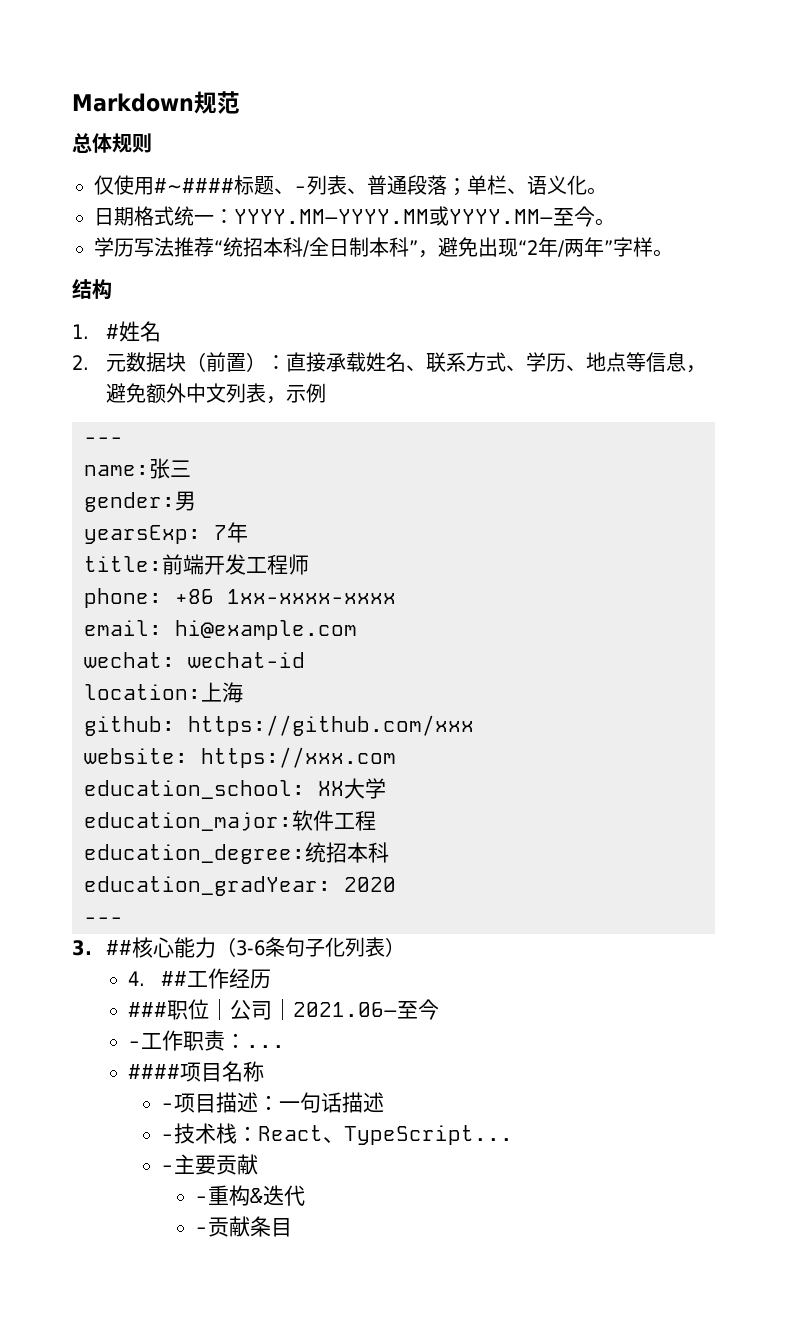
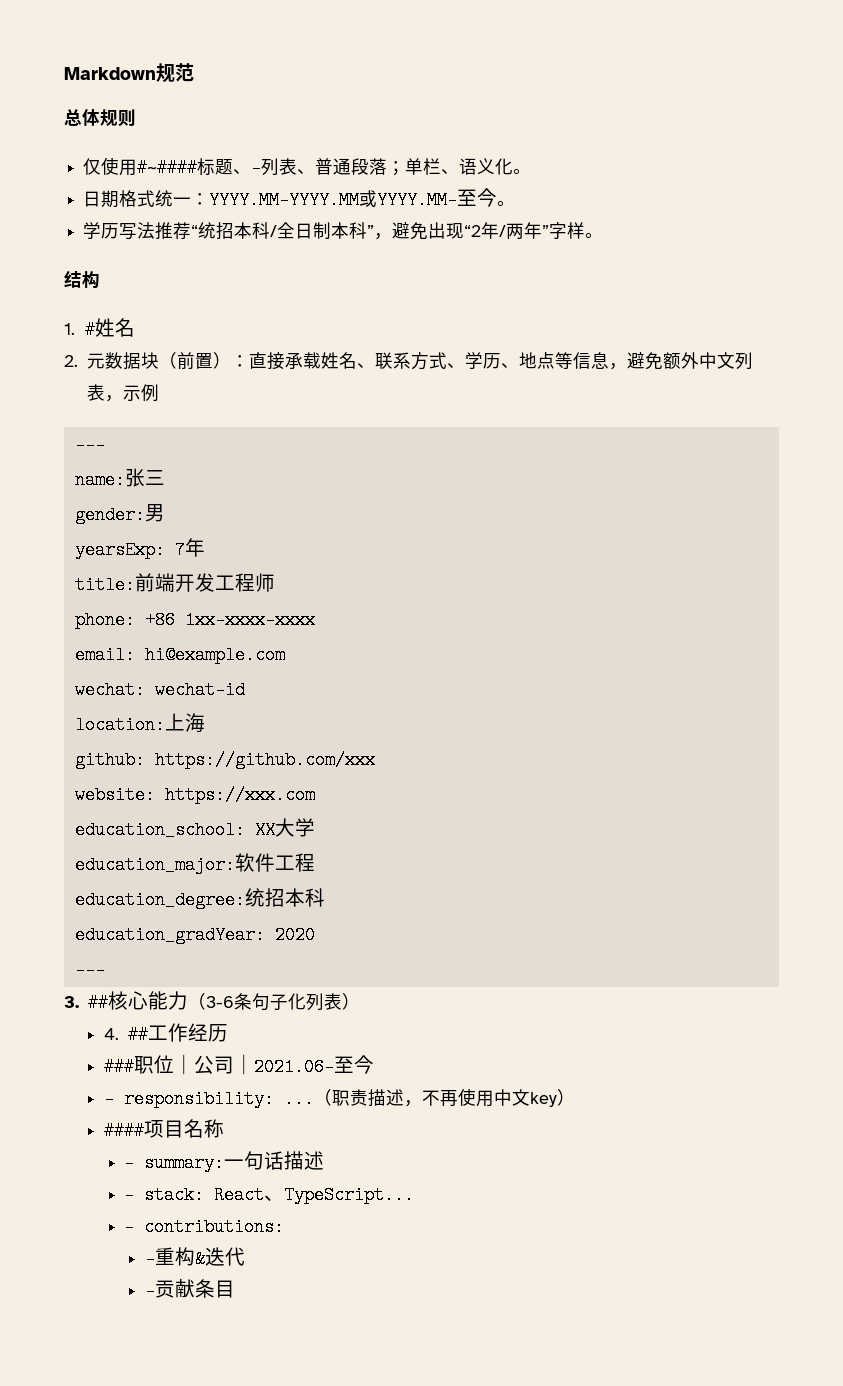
- -工作职责：...
+ - responsibility: ...（职责描述，不再使用中文key）
- -项目描述：一句话描述
+ - summary:一句话描述
- -技术栈：React、TypeScript...
+ - stack: React、TypeScript...
- -主要贡献
+ - contributions:

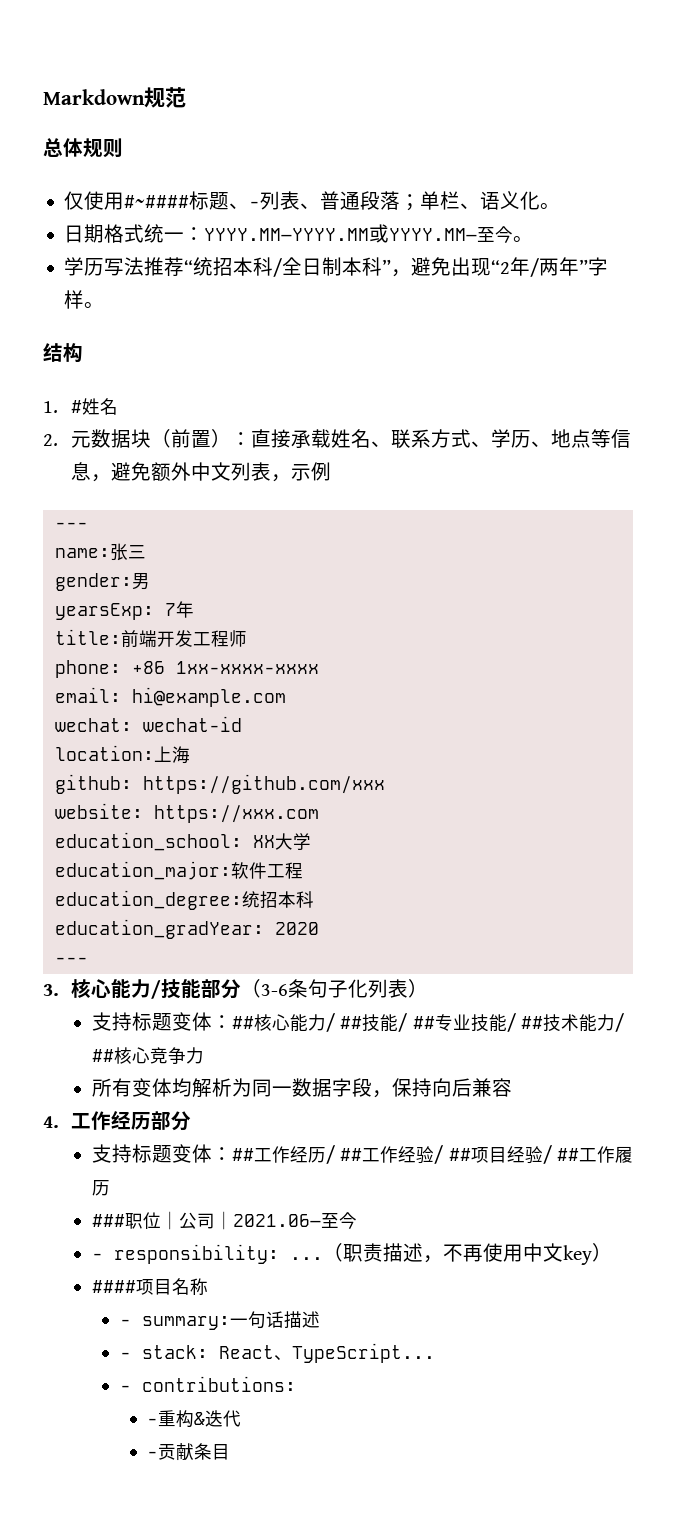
- 3. ##核心能力（3-6条句子化列表）
+ 3.核心能力/技能部分（3-6条句子化列表）
- 4. ##工作经历
+ 支持标题变体：##核心能力/ ##技能/ ##专业技能/ ##技术能力/ ##核心竞争力
+ 所有变体均解析为同一数据字段，保持向后兼容
+ 4.工作经历部分
+ 支持标题变体：##工作经历/ ##工作经验/ ##项目经验/ ##工作履历

